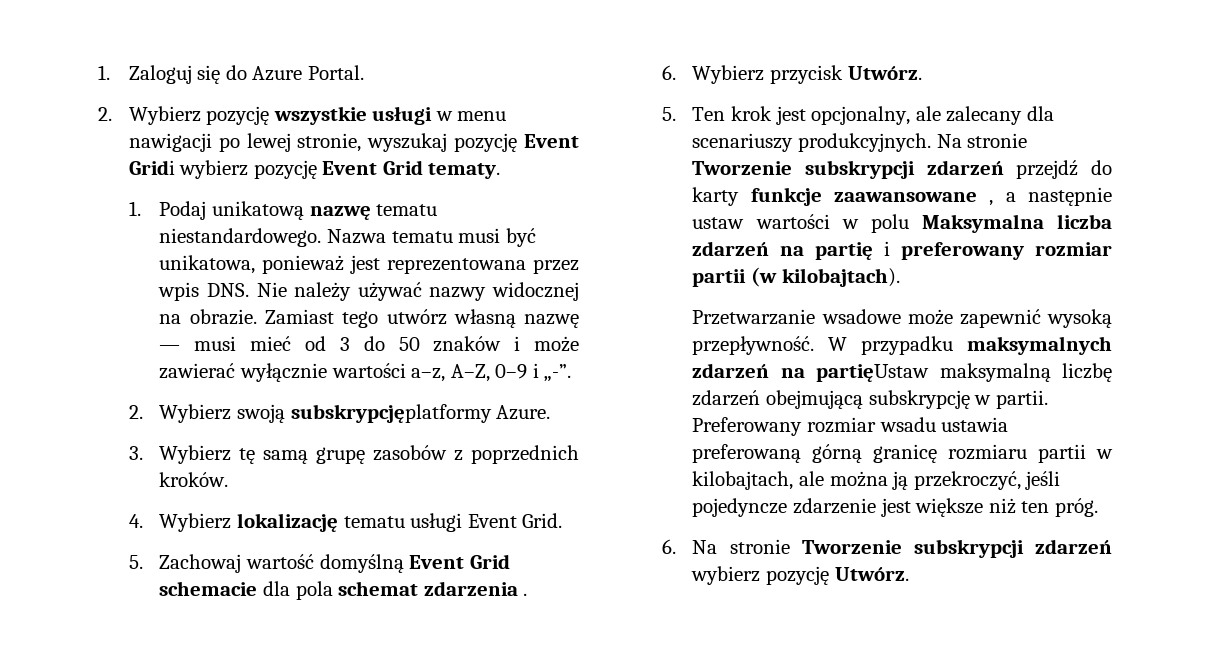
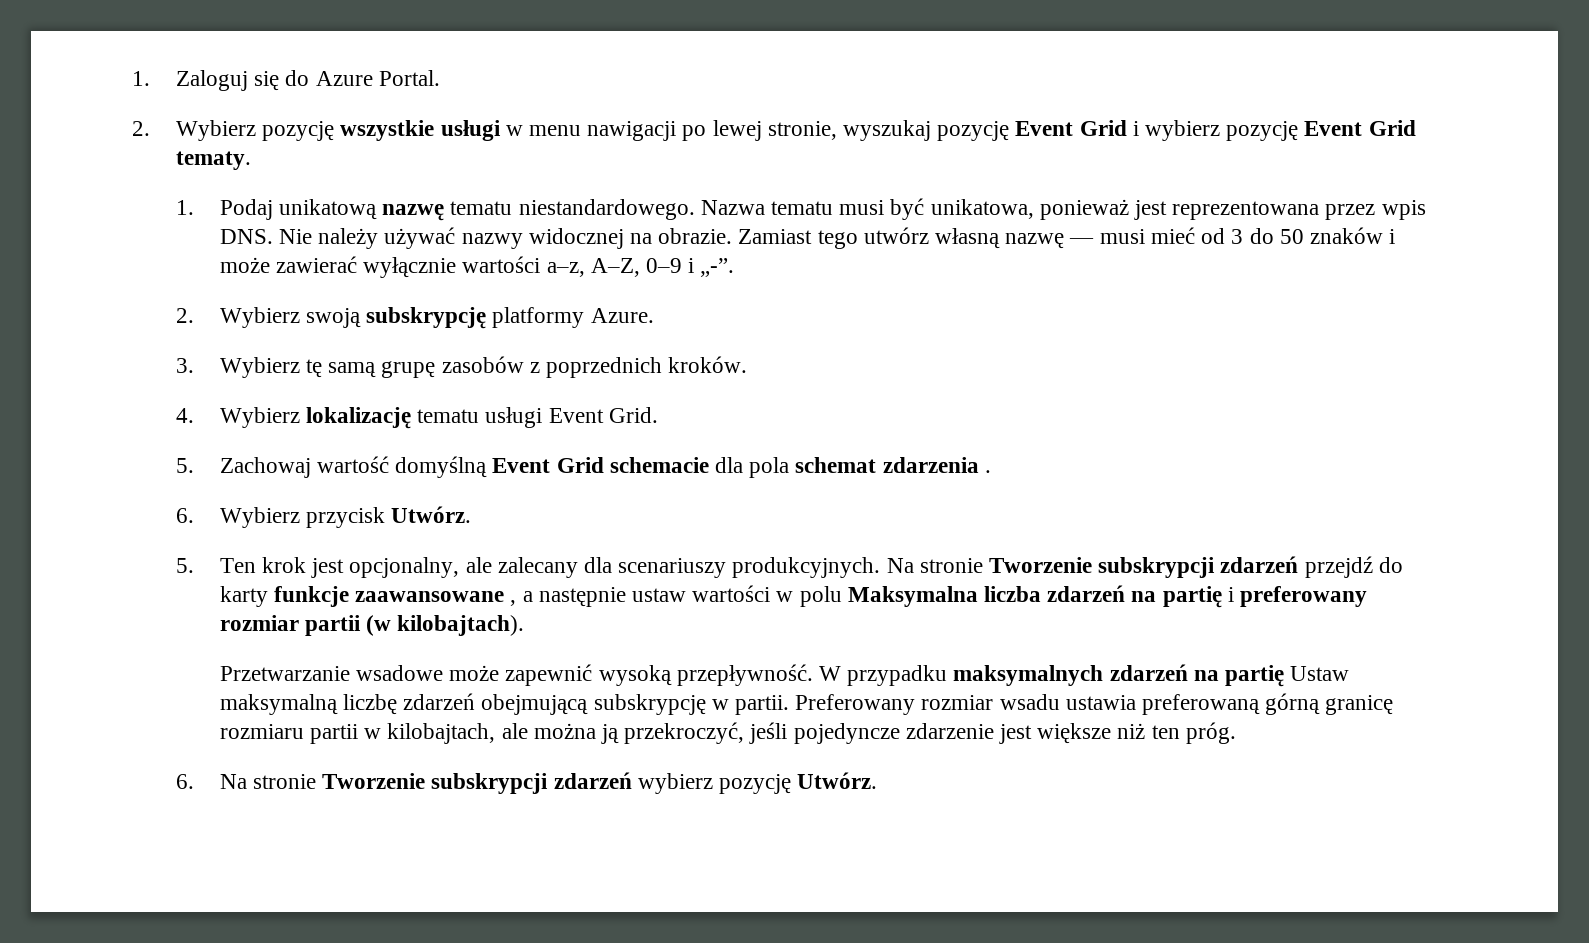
- 2. Wybierz pozycję wszystkie usługi w menu nawigacji po lewej stronie, wyszukaj pozycję Event Gridi wybierz pozycję Event Grid tematy.
+ 2. Wybierz pozycję wszystkie usługi w menu nawigacji po lewej stronie, wyszukaj pozycję Event Grid i wybierz pozycję Event Grid tematy.
- 2. Wybierz swoją subskrypcjęplatformy Azure.
+ 2. Wybierz swoją subskrypcję platformy Azure.
- W przypadku maksymalnych zdarzeń na partięUstaw maksymalną liczbę zdarzeń obejmującą subskrypcję w partii.
+ W przypadku maksymalnych zdarzeń na partię Ustaw maksymalną liczbę zdarzeń obejmującą subskrypcję w partii.

